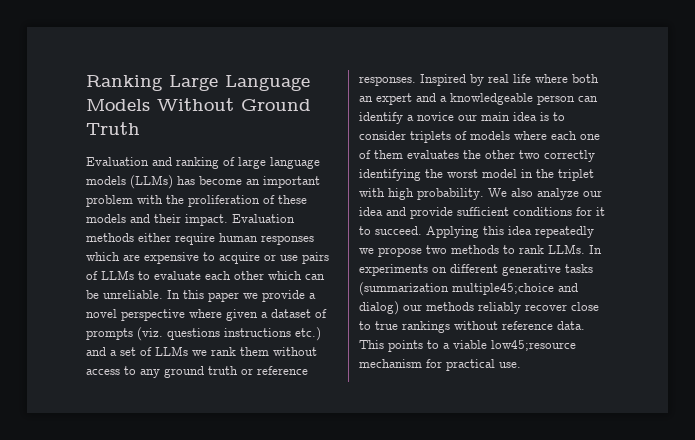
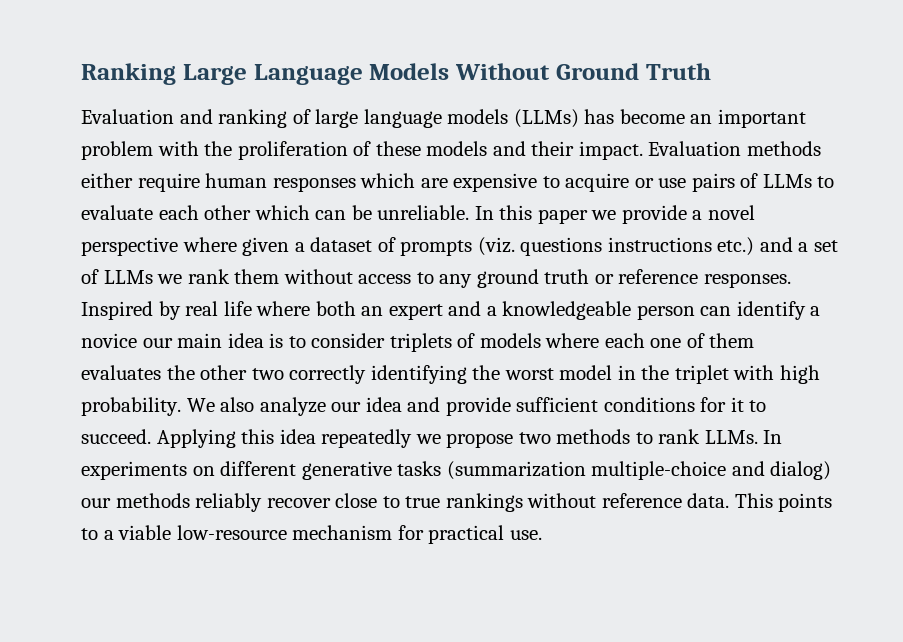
- In experiments on different generative tasks (summarization multiple45;choice and dialog) our methods reliably recover close to true rankings without reference data.
+ In experiments on different generative tasks (summarization multiple-choice and dialog) our methods reliably recover close to true rankings without reference data.
- This points to a viable low45;resource mechanism for practical use.
+ This points to a viable low-resource mechanism for practical use.

